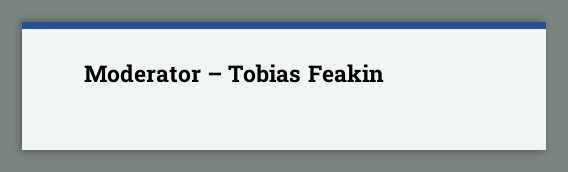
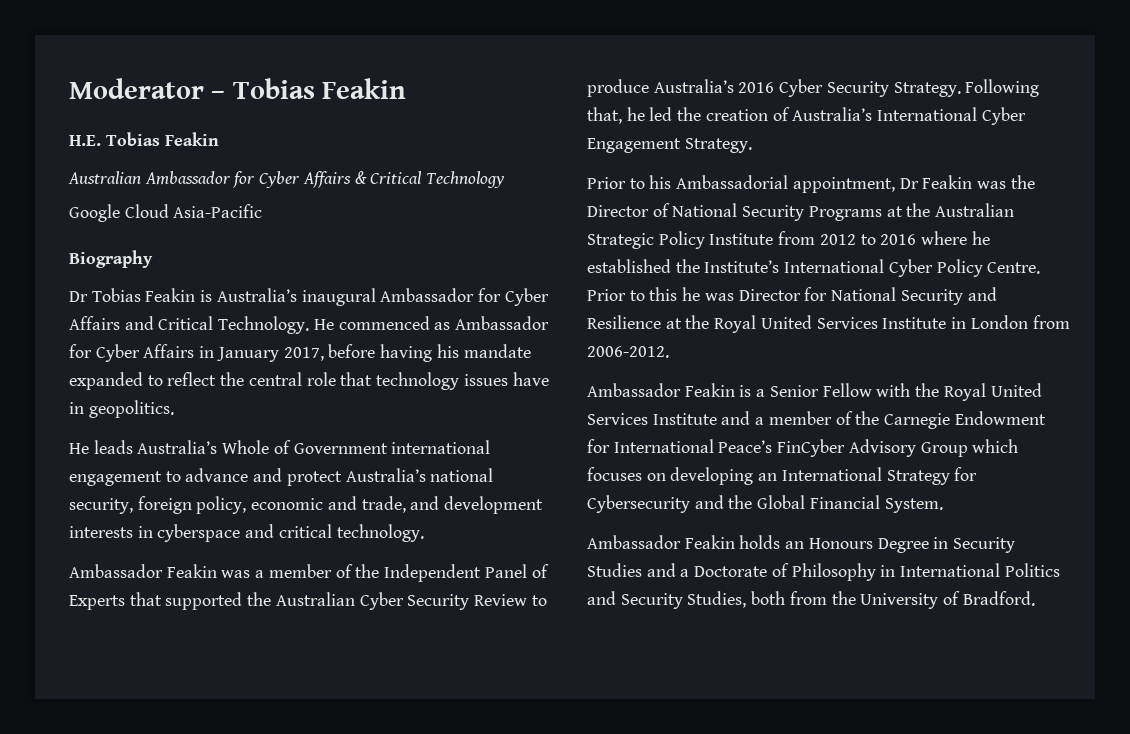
+ H.E. Tobias Feakin
+ Australian Ambassador for Cyber Affairs & Critical Technology
+ Google Cloud Asia-Pacific
+ Biography
+ Dr Tobias Feakin is Australia’s inaugural Ambassador for Cyber Affairs and Critical Technology. He commenced as Ambassador for Cyber Affairs in January 2017, before having his mandate expanded to reflect the central role that technology issues have in geopolitics.
+ He leads Australia’s Whole of Government international engagement to advance and protect Australia’s national security, foreign policy, economic and trade, and development interests in cyberspace and critical technology.
+ Ambassador Feakin was a member of the Independent Panel of Experts that supported the Australian Cyber Security Review to produce Australia’s 2016 Cyber Security Strategy. Following that, he led the creation of Australia’s International Cyber Engagement Strategy.
+ Prior to his Ambassadorial appointment, Dr Feakin was the Director of National Security Programs at the Australian Strategic Policy Institute from 2012 to 2016 where he established the Institute’s International Cyber Policy Centre. Prior to this he was Director for National Security and Resilience at the Royal United Services Institute in London from 2006-2012.
+ Ambassador Feakin is a Senior Fellow with the Royal United Services Institute and a member of the Carnegie Endowment for International Peace’s FinCyber Advisory Group which focuses on developing an International Strategy for Cybersecurity and the Global Financial System.
+ Ambassador Feakin holds an Honours Degree in Security Studies and a Doctorate of Philosophy in International Politics and Security Studies, both from the University of Bradford.

